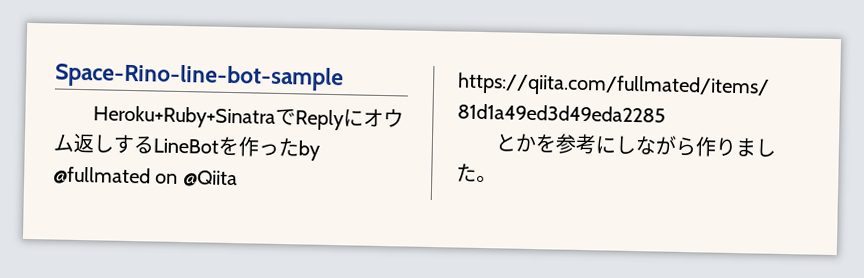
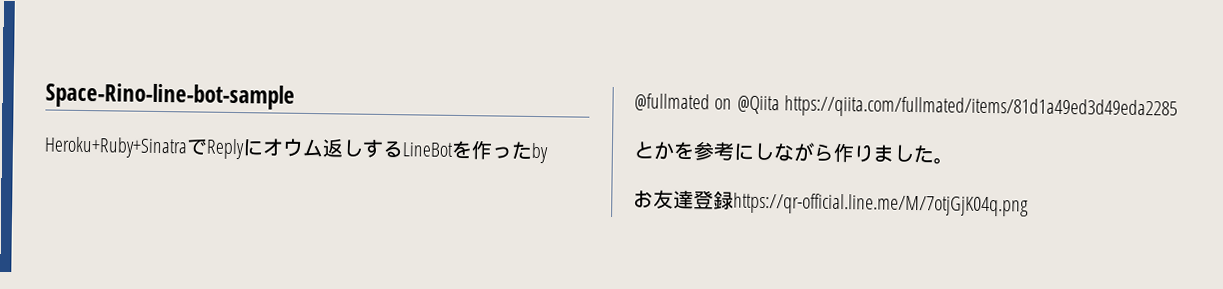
+ お友達登録https://qr-official.line.me/M/7otjGjK04q.png

